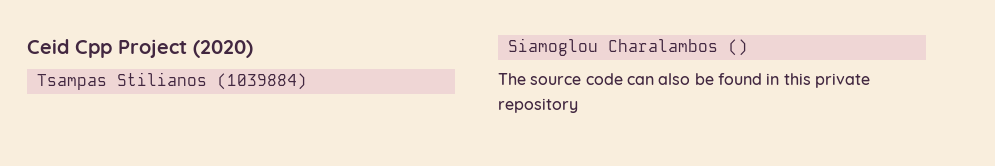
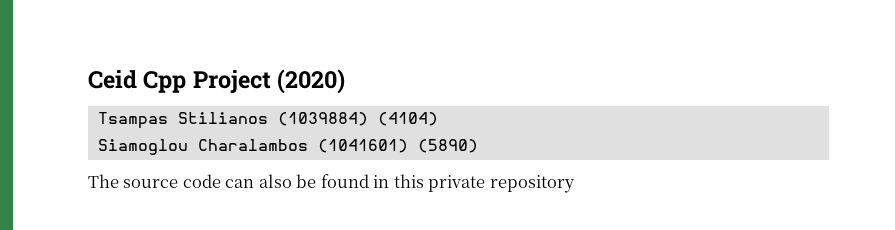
- Tsampas Stilianos (1039884)
+ Tsampas Stilianos (1039884) (4104)
- Siamoglou Charalambos ()
+ Siamoglou Charalambos (1041601) (5890)

